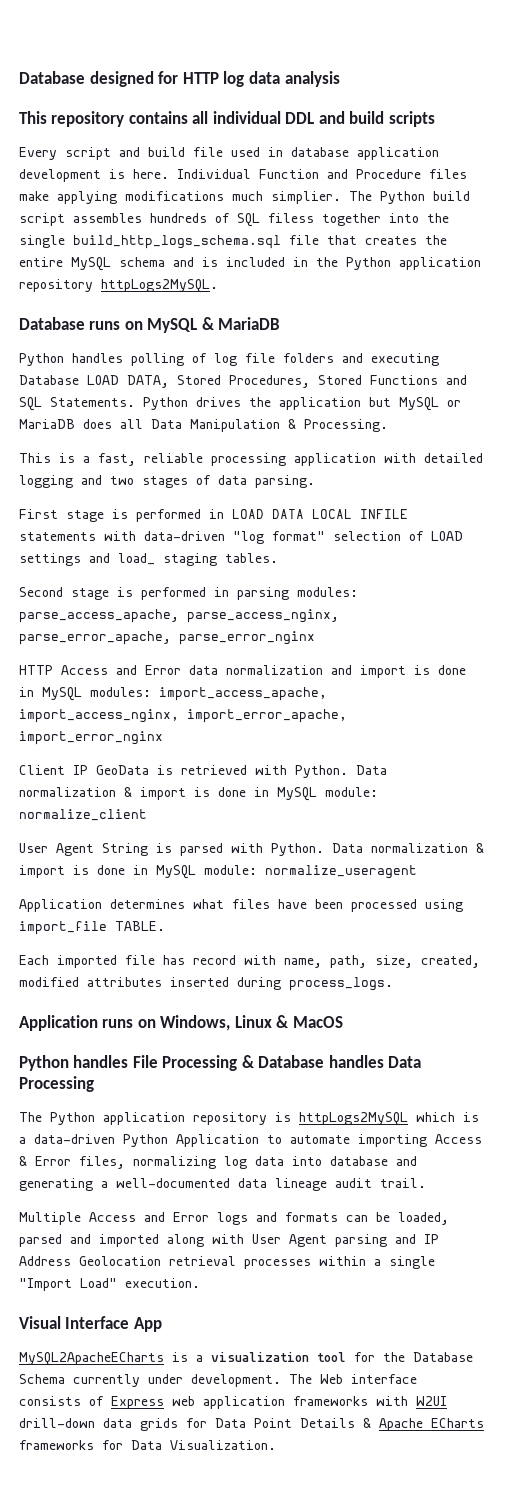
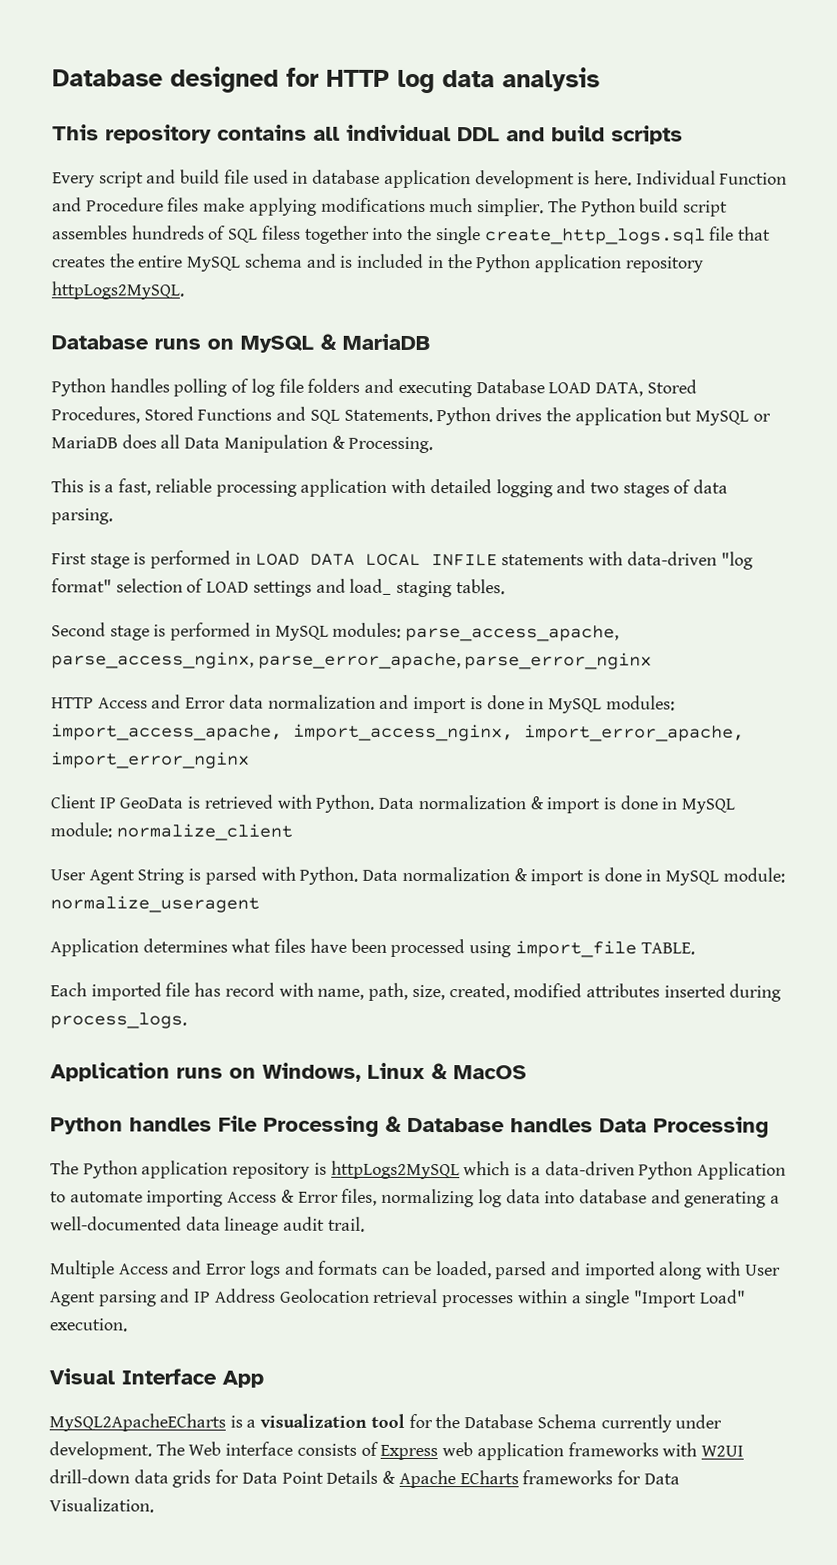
- The Python build script assembles hundreds of SQL filess together into the single build_http_logs_schema.sql file that creates the entire MySQL schema and is included in the Python application repository httpLogs2MySQL.
+ The Python build script assembles hundreds of SQL filess together into the single create_http_logs.sql file that creates the entire MySQL schema and is included in the Python application repository httpLogs2MySQL.
- Second stage is performed in parsing modules: parse_access_apache, parse_access_nginx, parse_error_apache, parse_error_nginx
+ Second stage is performed in MySQL modules: parse_access_apache, parse_access_nginx, parse_error_apache, parse_error_nginx

